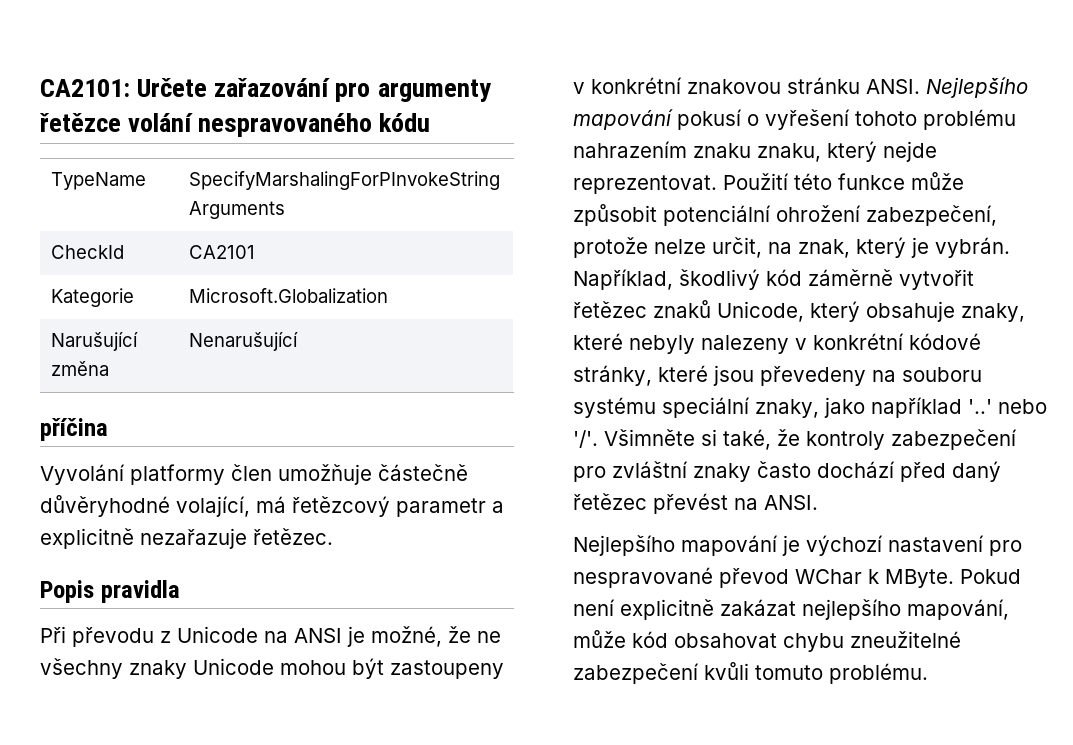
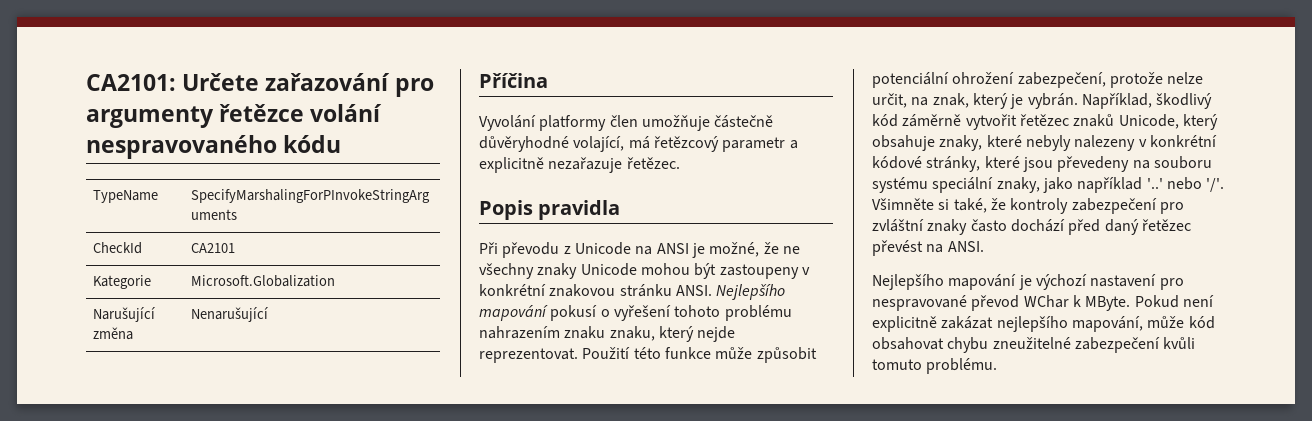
- příčina
+ Příčina

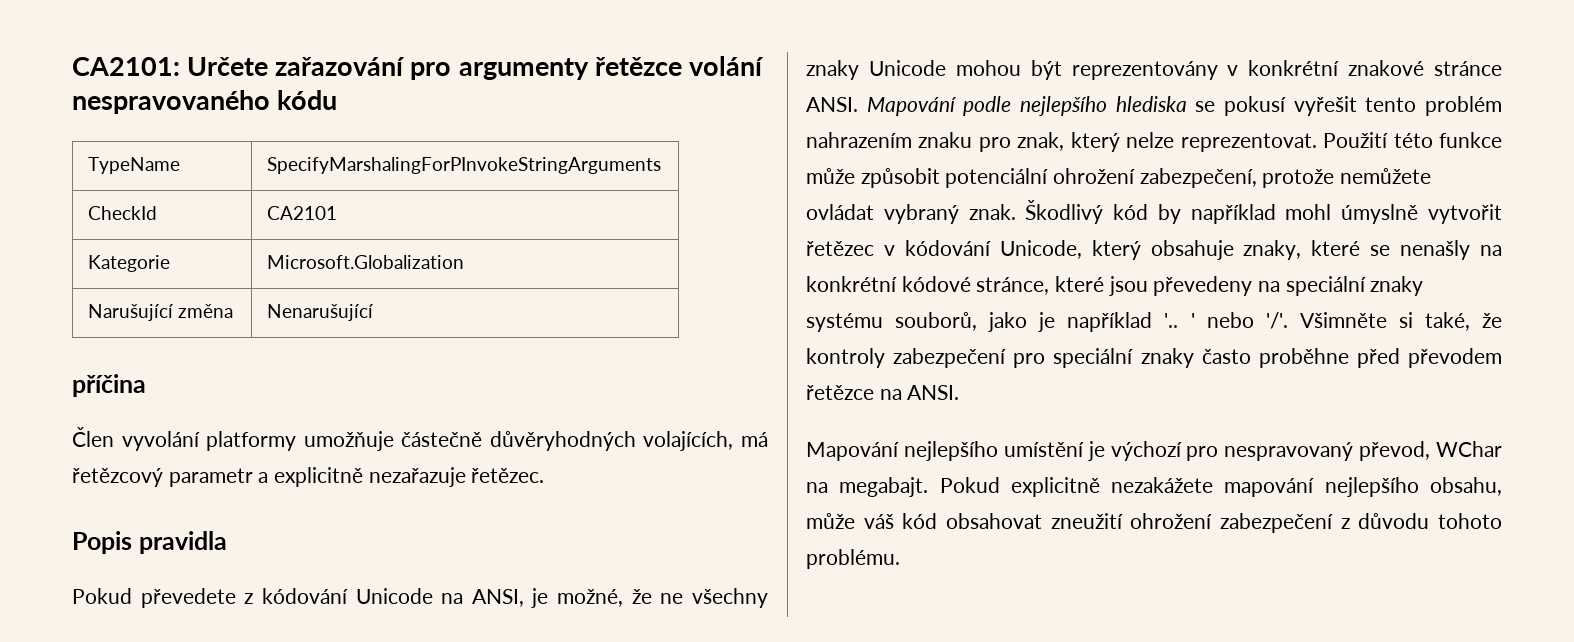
- Příčina
- Vyvolání platformy člen umožňuje částečně důvěryhodné volající, má řetězcový parametr a explicitně nezařazuje řetězec.
+ příčina
+ Člen vyvolání platformy umožňuje částečně důvěryhodných volajících, má řetězcový parametr a explicitně nezařazuje řetězec.
- Při převodu z Unicode na ANSI je možné, že ne všechny znaky Unicode mohou být zastoupeny v konkrétní znakovou stránku ANSI. Nejlepšího mapování pokusí o vyřešení tohoto problému nahrazením znaku znaku, který nejde reprezentovat.
+ Pokud převedete z kódování Unicode na ANSI, je možné, že ne všechny znaky Unicode mohou být reprezentovány v konkrétní znakové stránce ANSI. Mapování podle nejlepšího hlediska se pokusí vyřešit tento problém nahrazením znaku pro znak, který nelze reprezentovat.
- Použití této funkce může způsobit potenciální ohrožení zabezpečení, protože nelze určit, na znak, který je vybrán. Například, škodlivý kód záměrně vytvořit řetězec znaků Unicode, který obsahuje znaky, které nebyly nalezeny v konkrétní kódové stránky, které jsou převedeny na souboru systému speciální znaky, jako například '..' nebo '/'.
+ Použití této funkce může způsobit potenciální ohrožení zabezpečení, protože nemůžete ovládat vybraný znak. Škodlivý kód by například mohl úmyslně vytvořit řetězec v kódování Unicode, který obsahuje znaky, které se nenašly na konkrétní kódové stránce, které jsou převedeny na speciální znaky systému souborů, jako je například '.. ' nebo '/'.
- Všimněte si také, že kontroly zabezpečení pro zvláštní znaky často dochází před daný řetězec převést na ANSI.
- Nejlepšího mapování je výchozí nastavení pro nespravované převod WChar k MByte. Pokud není explicitně zakázat nejlepšího mapování, může kód obsahovat chybu zneužitelné zabezpečení kvůli tomuto problému.
+ Všimněte si také, že kontroly zabezpečení pro speciální znaky často proběhne před převodem řetězce na ANSI.
+ Mapování nejlepšího umístění je výchozí pro nespravovaný převod, WChar na megabajt. Pokud explicitně nezakážete mapování nejlepšího obsahu, může váš kód obsahovat zneužití ohrožení zabezpečení z důvodu tohoto problému.

